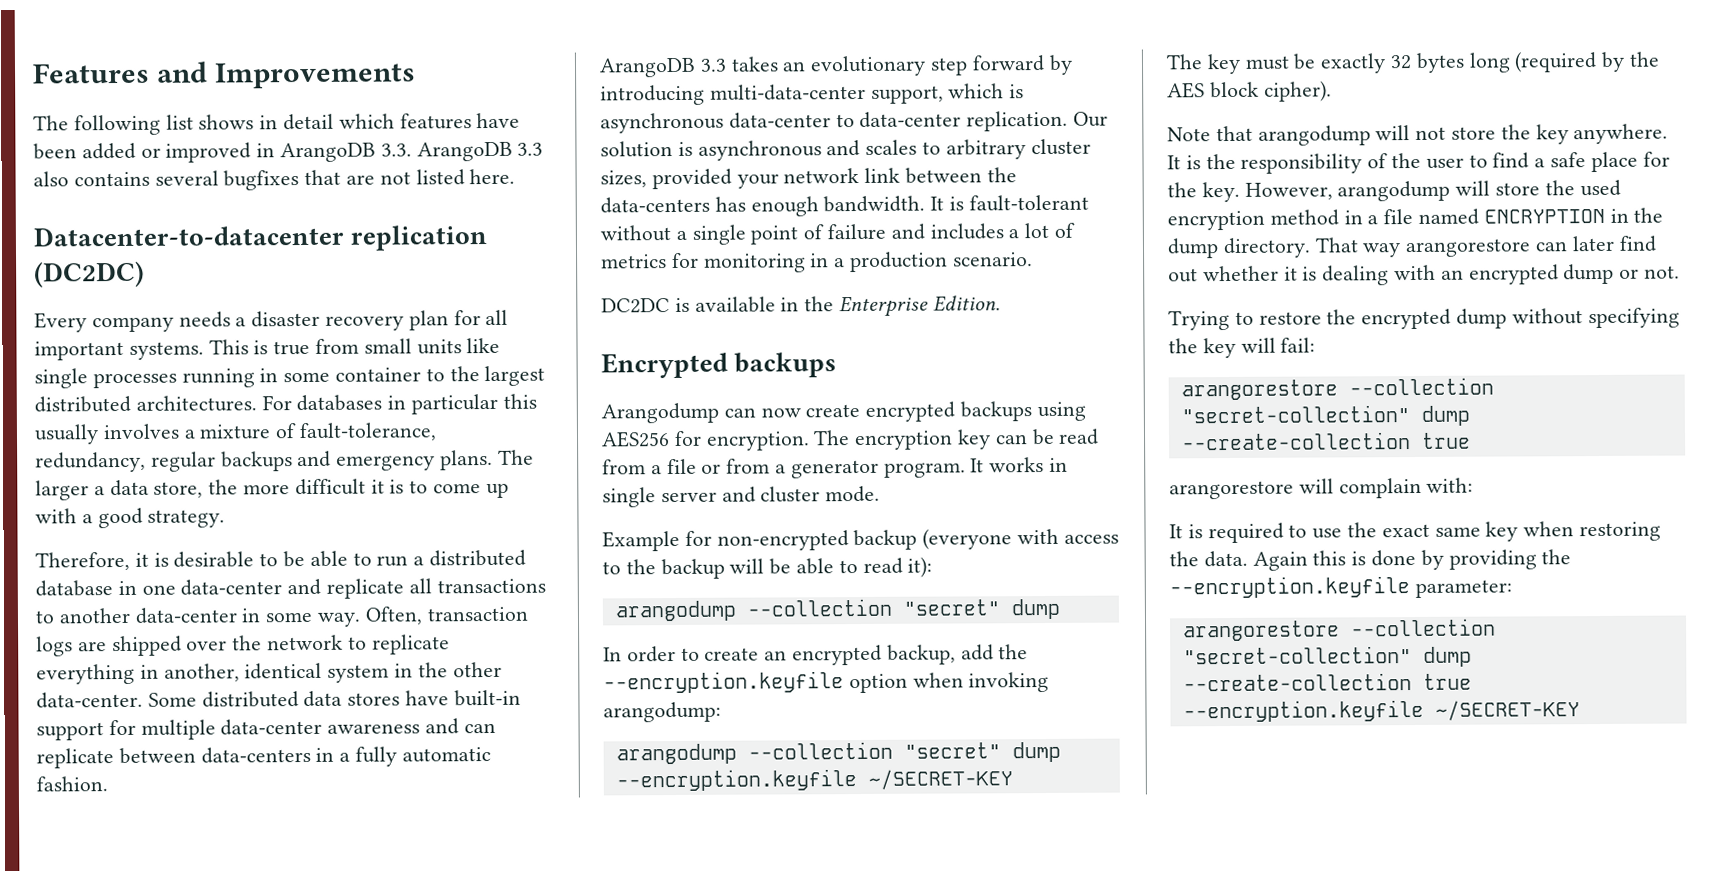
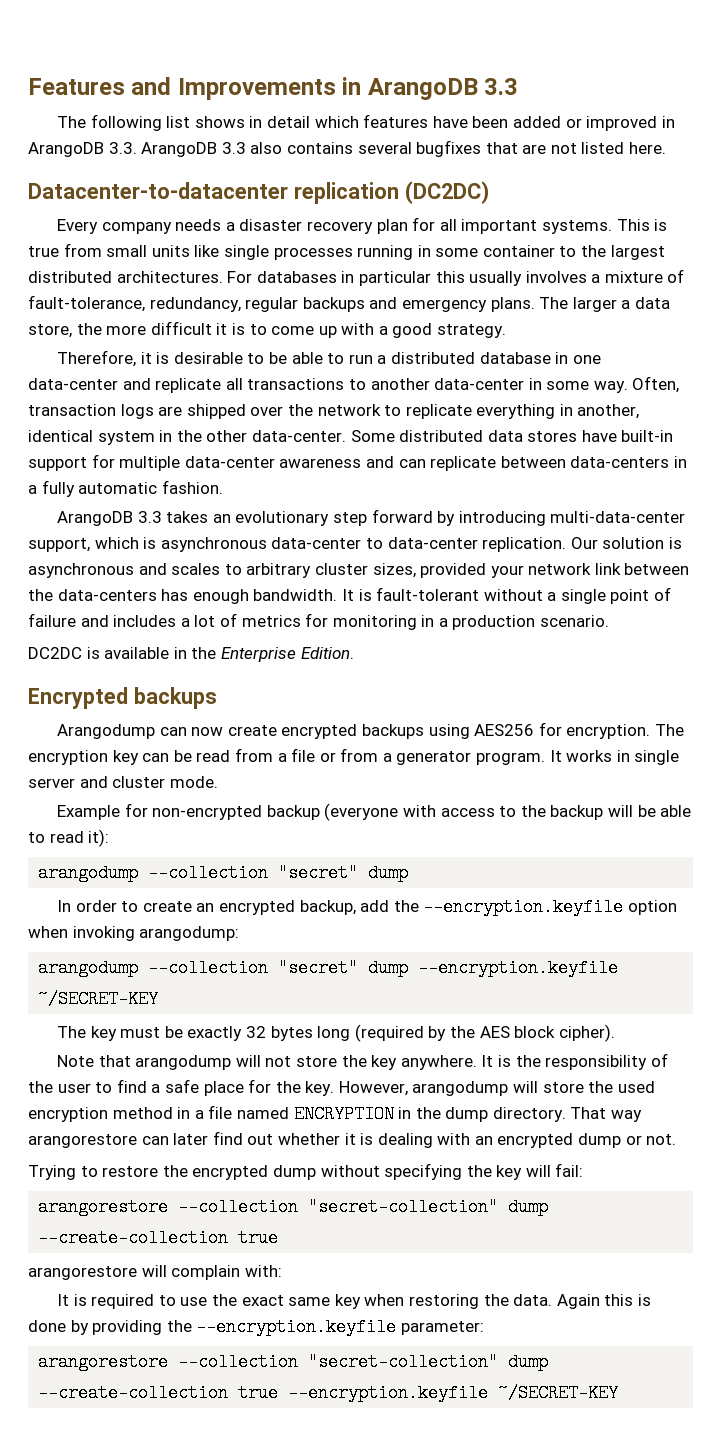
- Features and Improvements
+ Features and Improvements in ArangoDB 3.3

